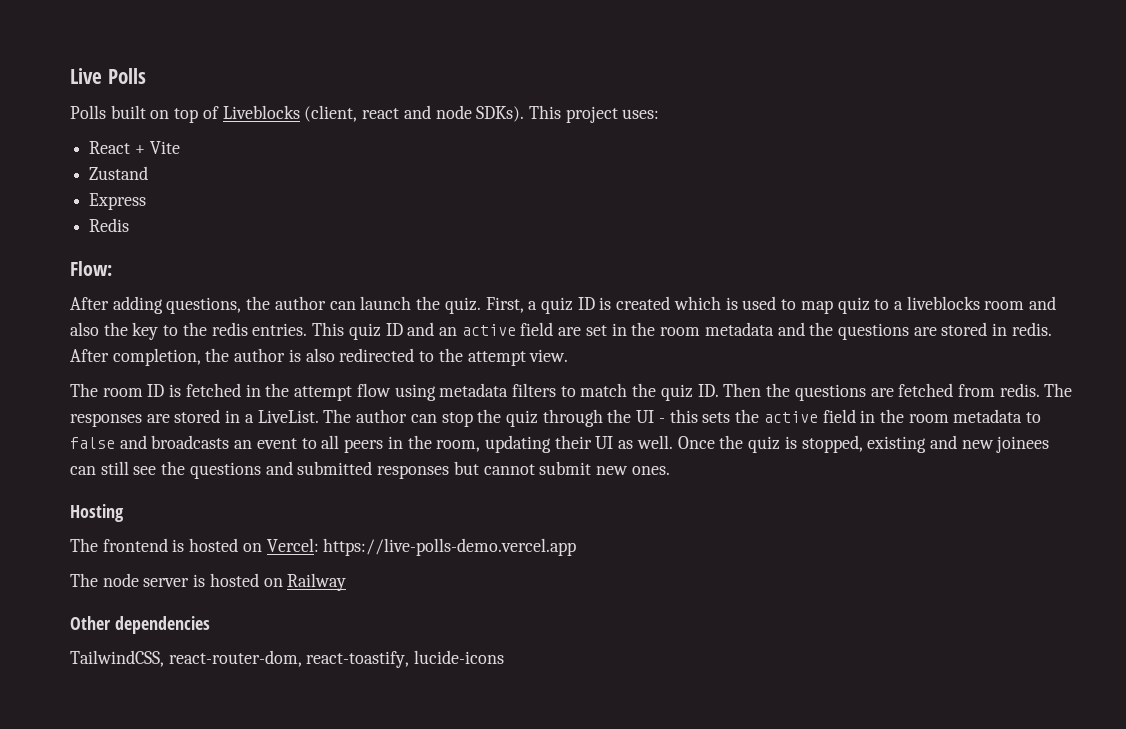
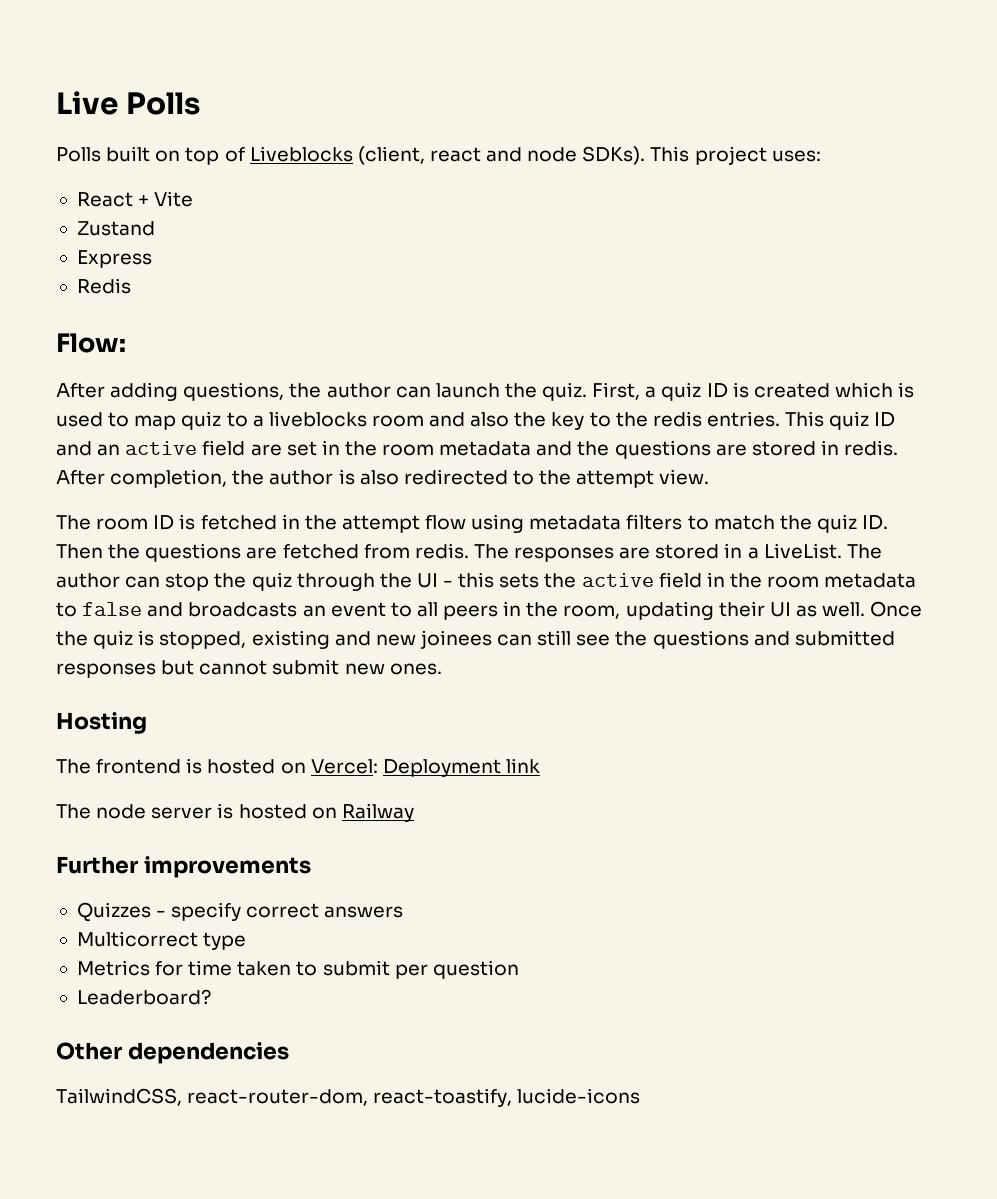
- The frontend is hosted on Vercel: https://live-polls-demo.vercel.app
+ The frontend is hosted on Vercel: Deployment link
+ Further improvements
+ Quizzes - specify correct answers
+ Multicorrect type
+ Metrics for time taken to submit per question
+ Leaderboard?

